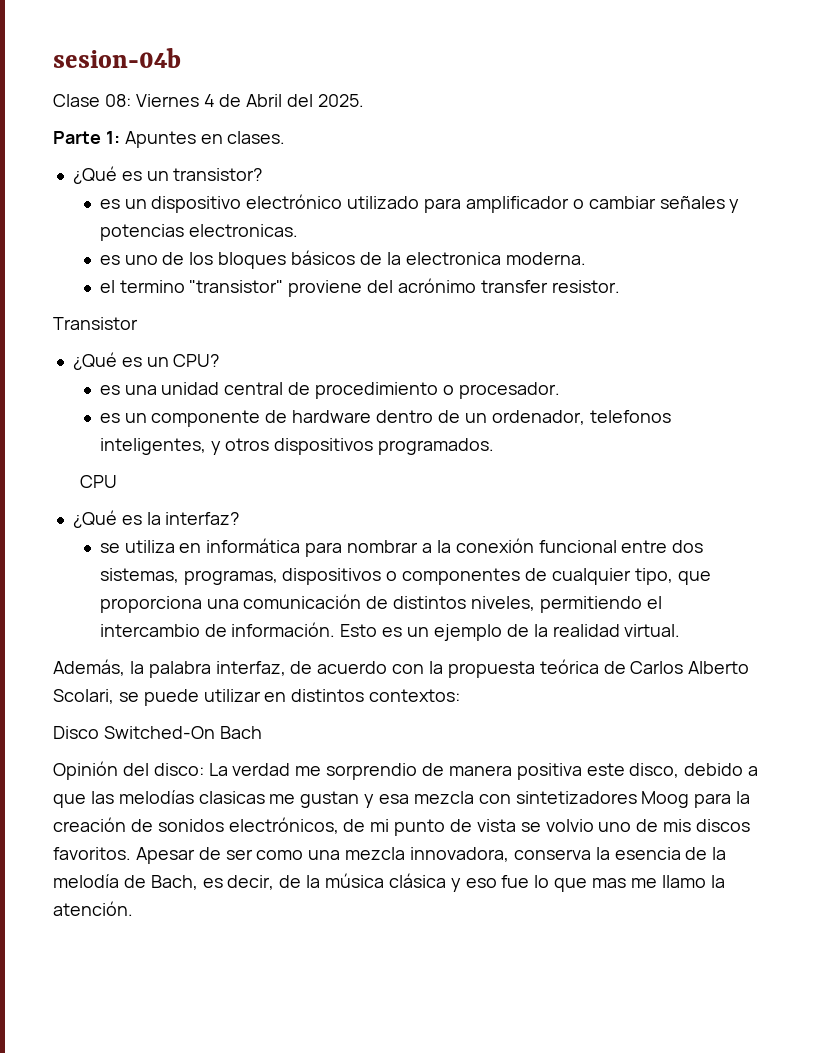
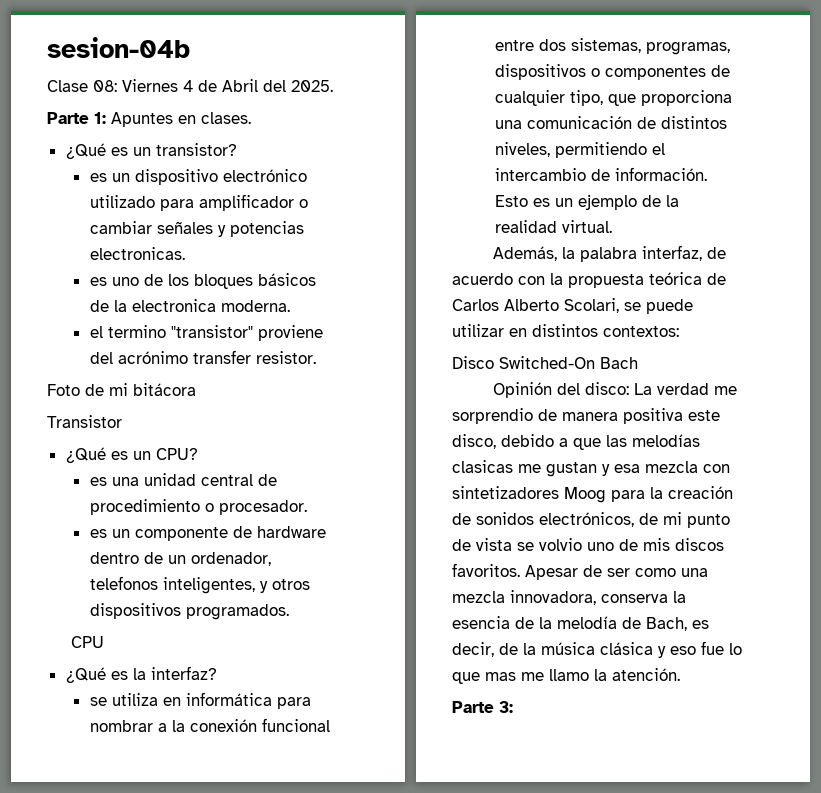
+ Foto de mi bitácora
+ Parte 3:

